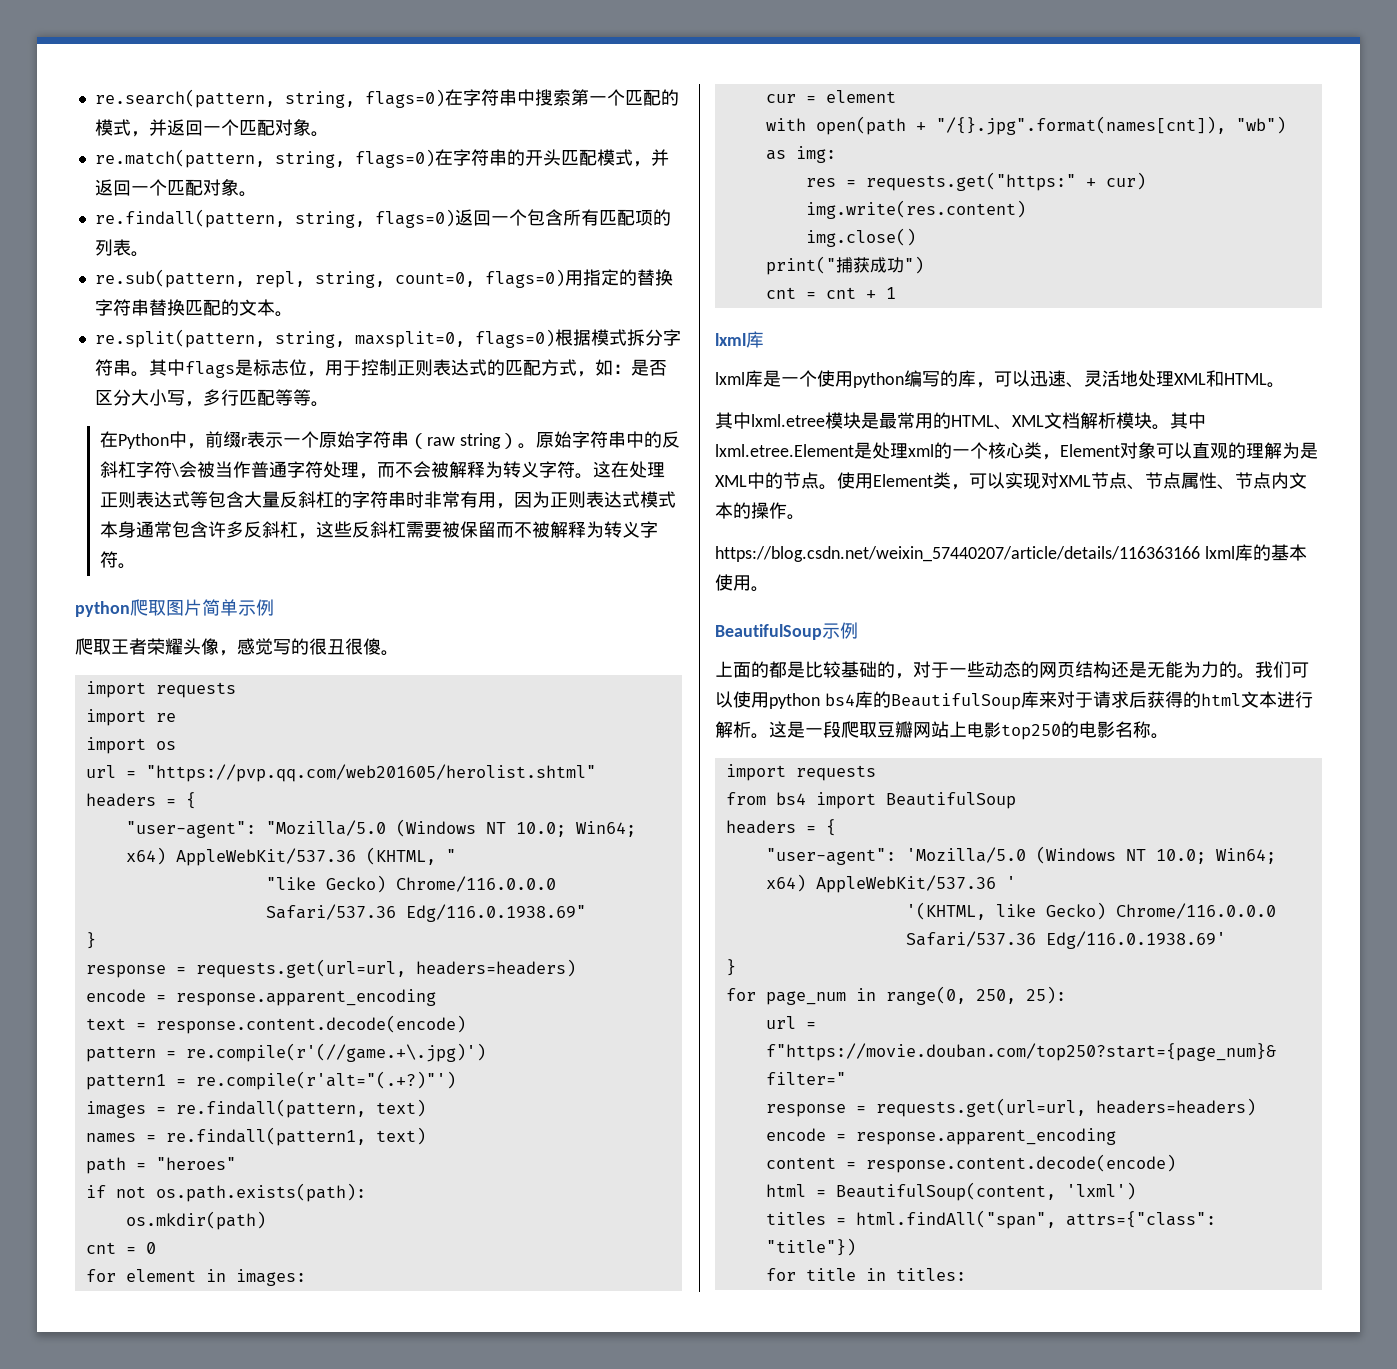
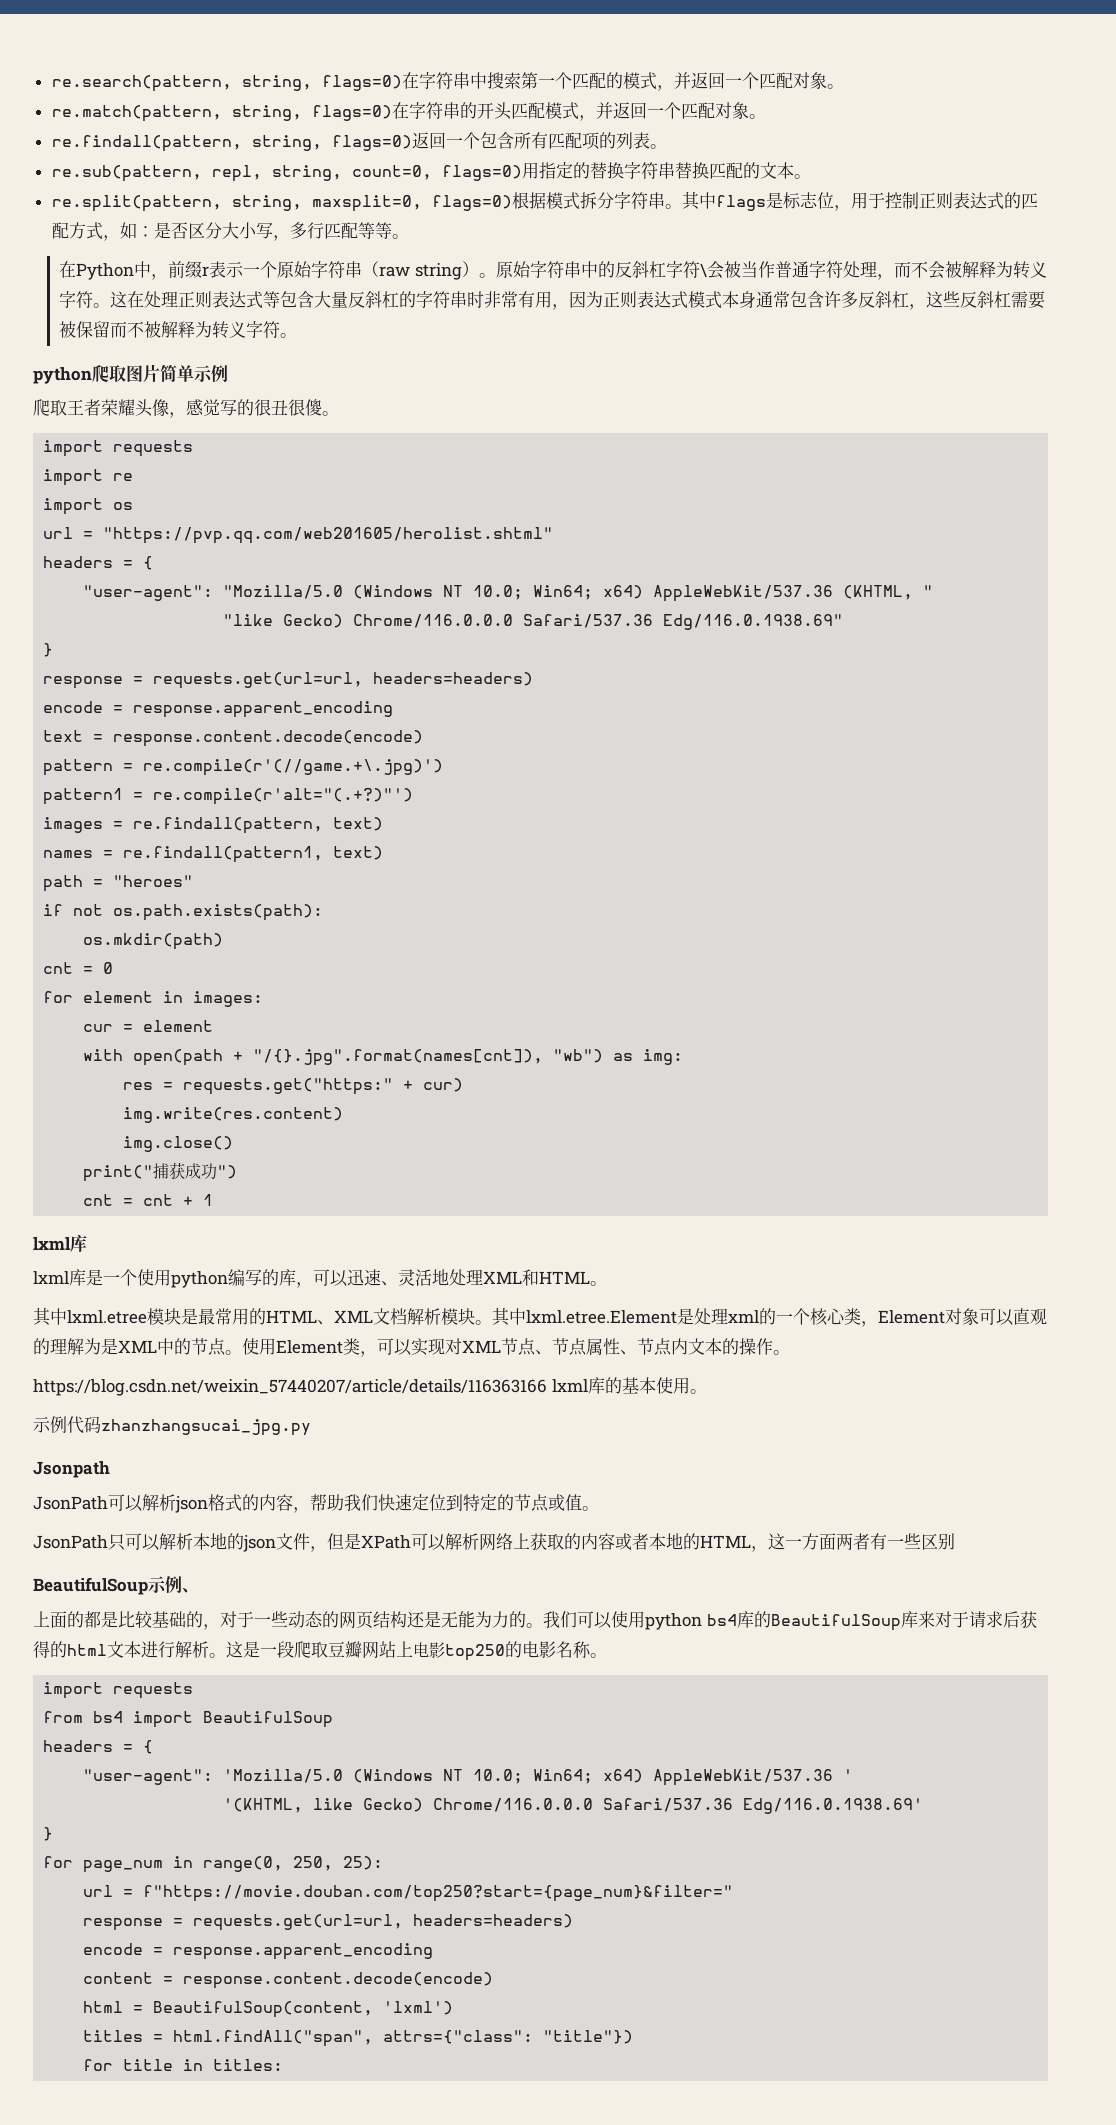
+ 示例代码zhanzhangsucai_jpg.py
+ Jsonpath
+ JsonPath可以解析json格式的内容，帮助我们快速定位到特定的节点或值。
+ JsonPath只可以解析本地的json文件，但是XPath可以解析网络上获取的内容或者本地的HTML，这一方面两者有一些区别
- BeautifulSoup示例
+ BeautifulSoup示例、

